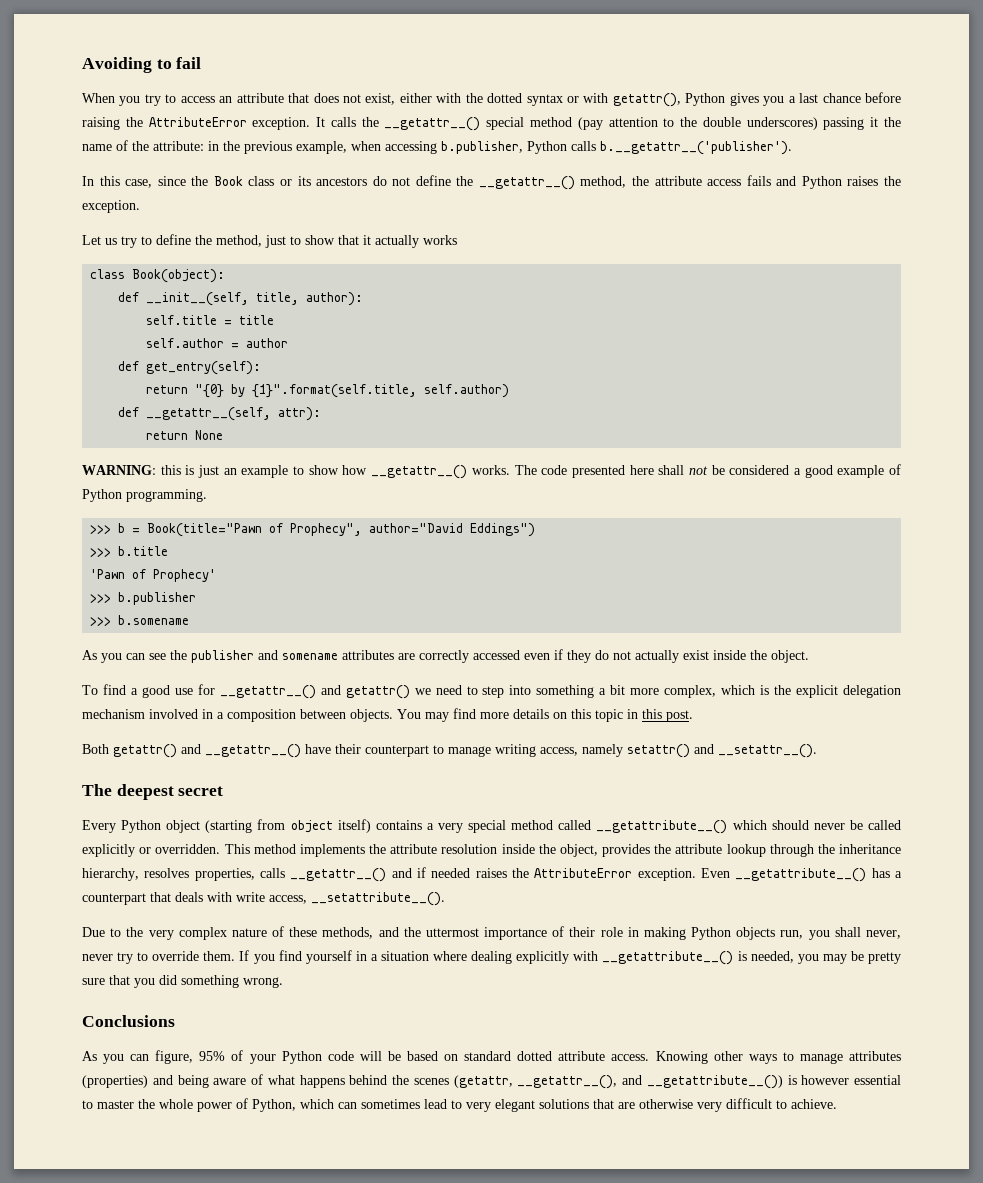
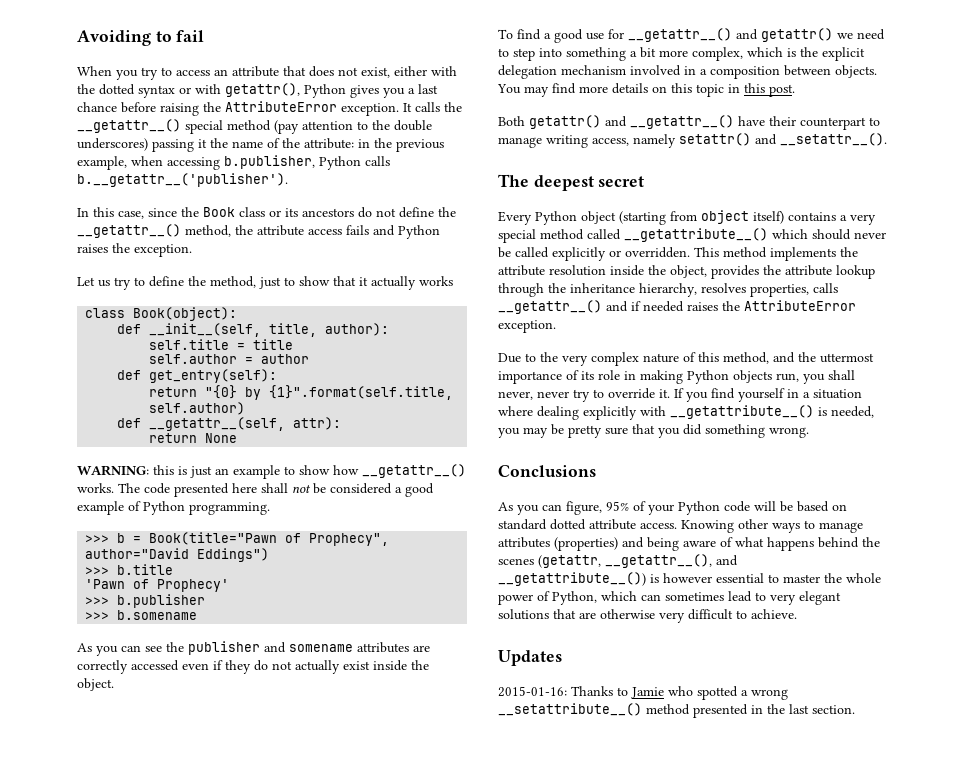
- Even __getattribute__() has a counterpart that deals with write access, __setattribute__().
- Due to the very complex nature of these methods, and the uttermost importance of their role in making Python objects run, you shall never, never try to override them.
+ Due to the very complex nature of this method, and the uttermost importance of its role in making Python objects run, you shall never, never try to override it.
+ Updates
+ 2015-01-16: Thanks to Jamie who spotted a wrong __setattribute__() method presented in the last section.

